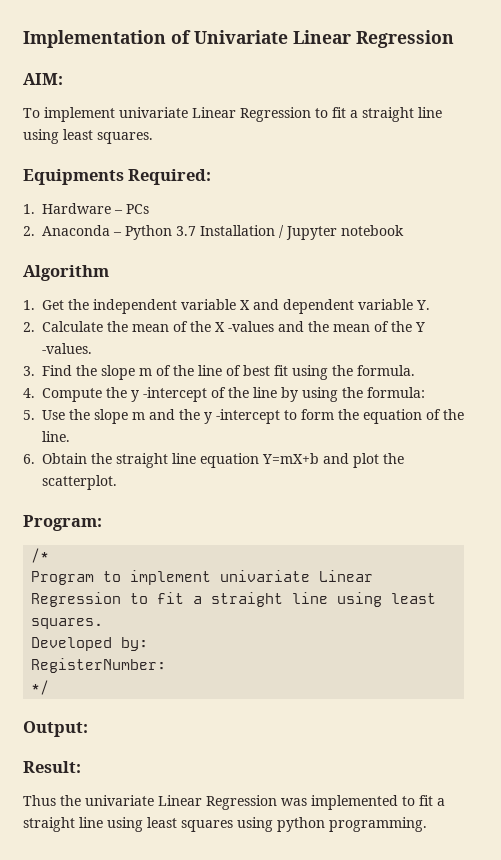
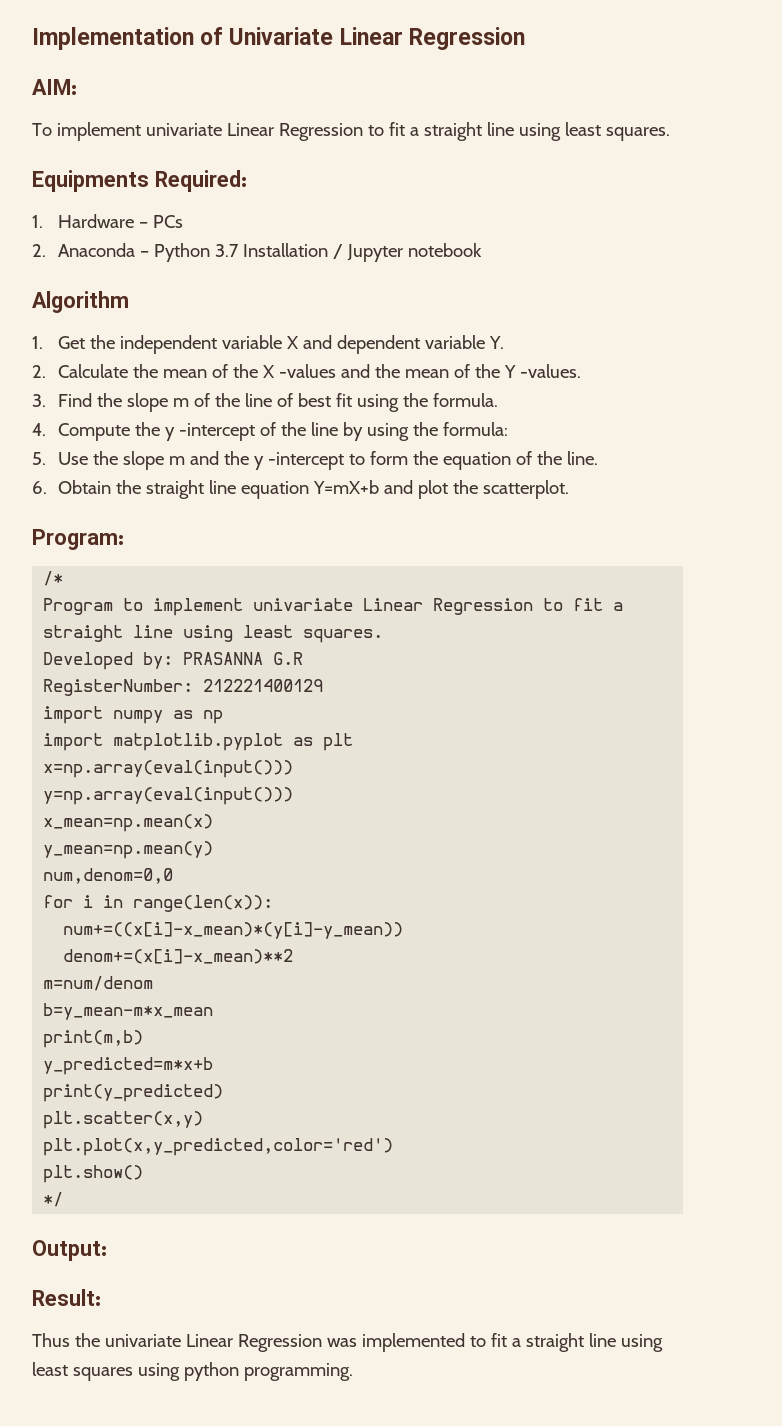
- Developed by:
+ Developed by: PRASANNA G.R
- RegisterNumber:
+ RegisterNumber: 212221400129
+ import numpy as np
+ import matplotlib.pyplot as plt
+ x=np.array(eval(input()))
+ y=np.array(eval(input()))
+ x_mean=np.mean(x)
+ y_mean=np.mean(y)
+ num,denom=0,0
+ for i in range(len(x)):
+ num+=((x[i]-x_mean)*(y[i]-y_mean))
+ denom+=(x[i]-x_mean)**2
+ m=num/denom
+ b=y_mean-m*x_mean
+ print(m,b)
+ y_predicted=m*x+b
+ print(y_predicted)
+ plt.scatter(x,y)
+ plt.plot(x,y_predicted,color='red')
+ plt.show()

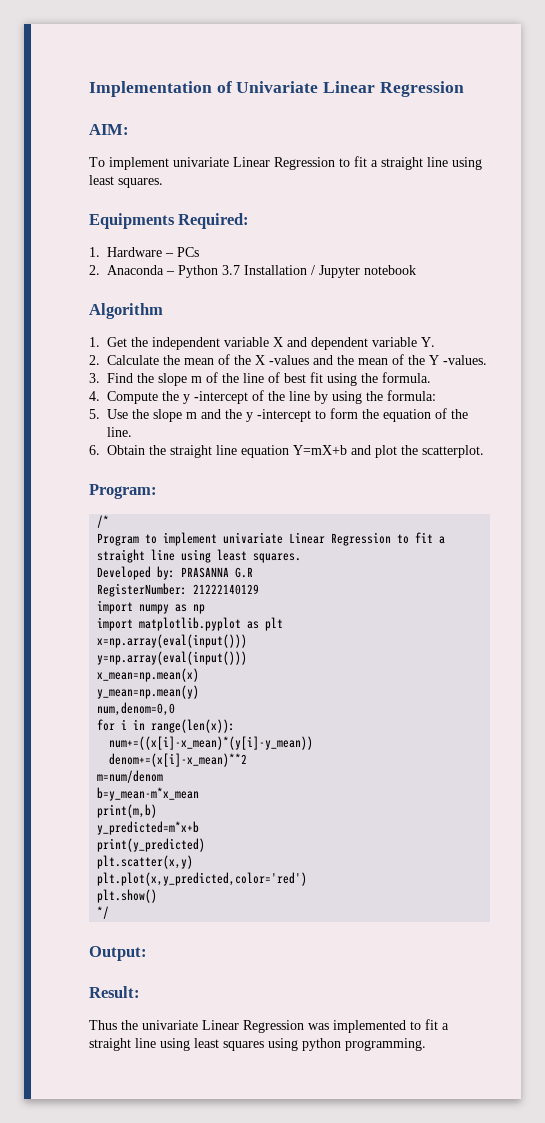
- RegisterNumber: 212221400129
+ RegisterNumber: 21222140129

